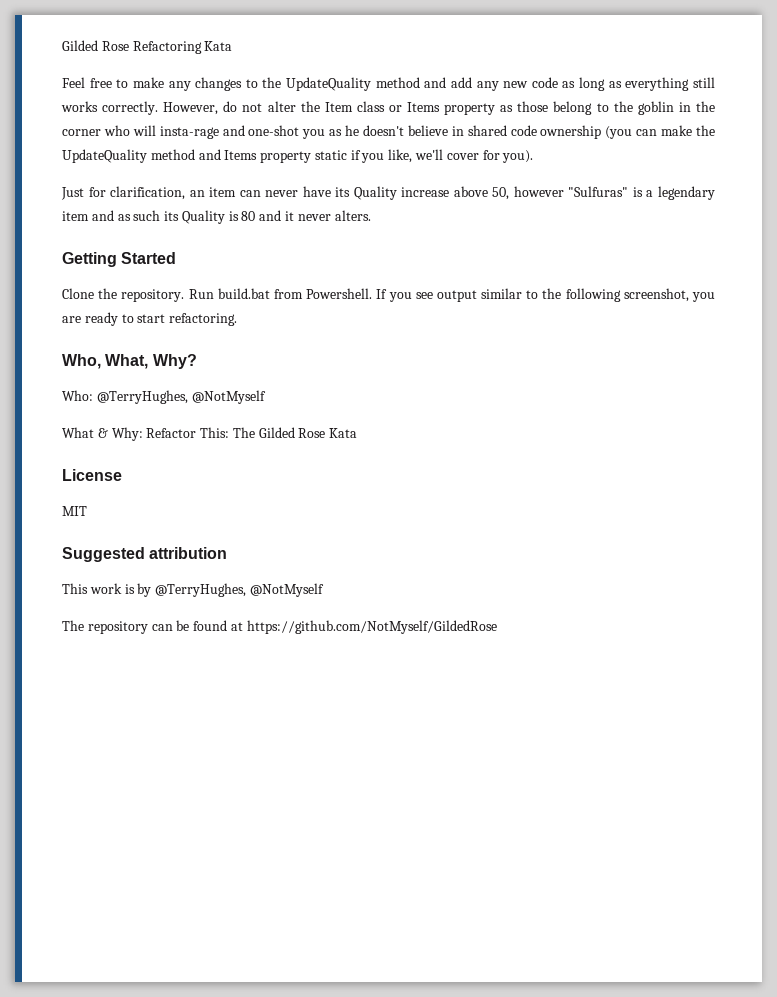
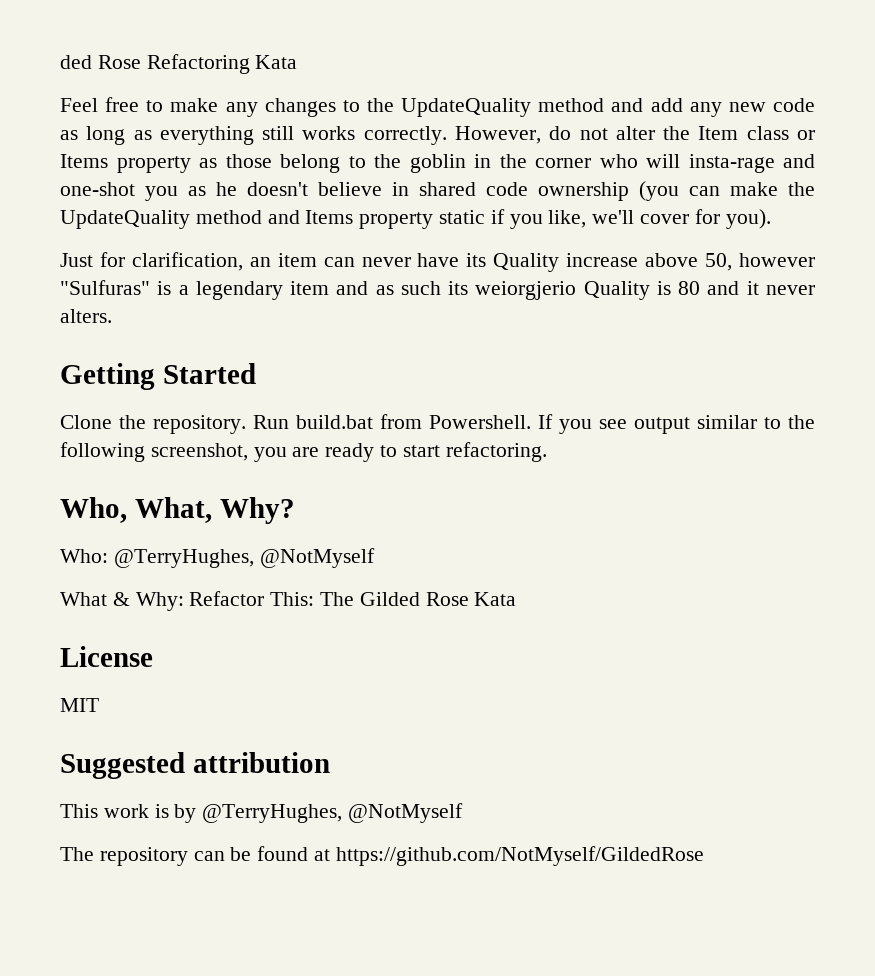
- Gilded Rose Refactoring Kata
+ ded Rose Refactoring Kata
- Just for clarification, an item can never have its Quality increase above 50, however "Sulfuras" is a legendary item and as such its Quality is 80 and it never alters.
+ Just for clarification, an item can never have its Quality increase above 50, however "Sulfuras" is a legendary item and as such its weiorgjerio Quality is 80 and it never alters.

